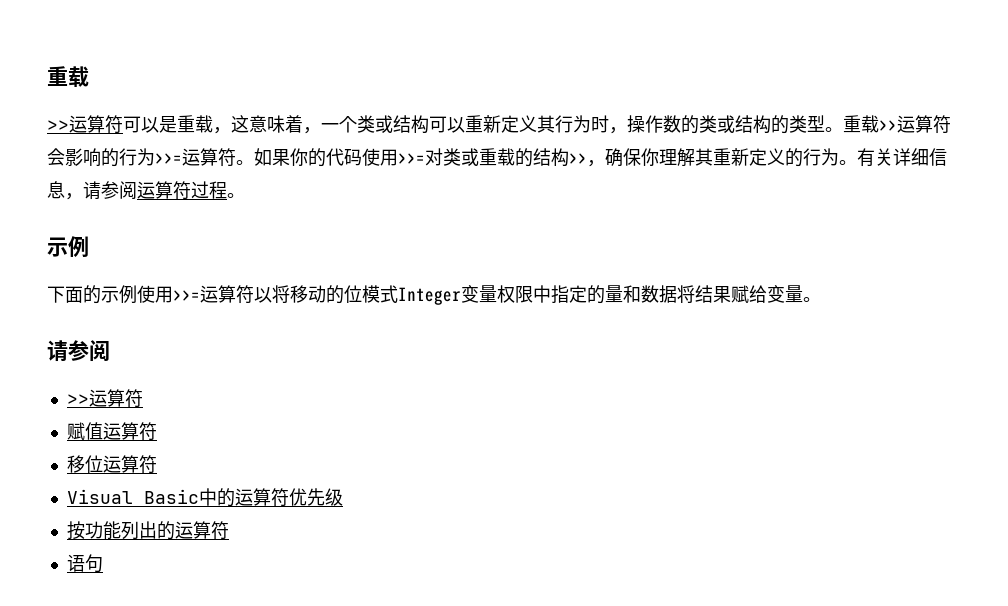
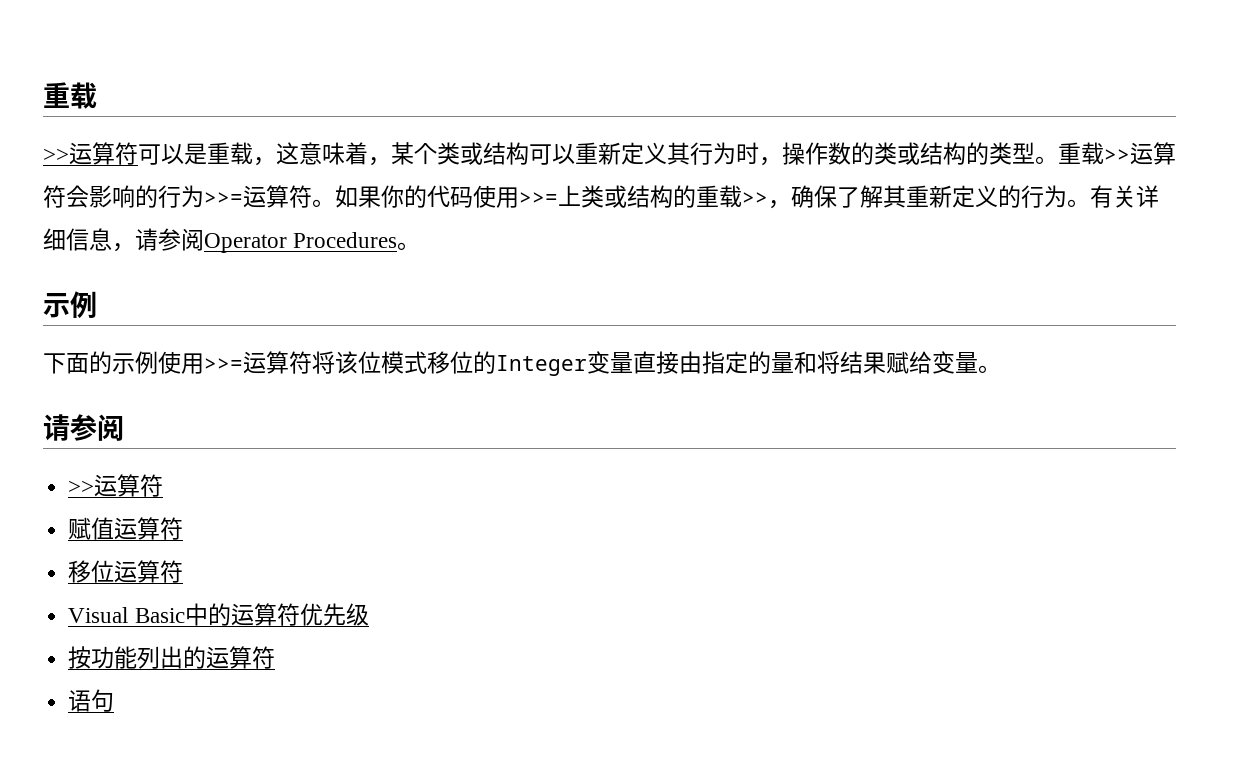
- >>运算符可以是重载，这意味着，一个类或结构可以重新定义其行为时，操作数的类或结构的类型。
+ >>运算符可以是重载，这意味着，某个类或结构可以重新定义其行为时，操作数的类或结构的类型。
- 如果你的代码使用>>=对类或重载的结构>>，确保你理解其重新定义的行为。
+ 如果你的代码使用>>=上类或结构的重载>>，确保了解其重新定义的行为。
- 有关详细信息，请参阅运算符过程。
+ 有关详细信息，请参阅Operator Procedures。
- 下面的示例使用>>=运算符以将移动的位模式Integer变量权限中指定的量和数据将结果赋给变量。
+ 下面的示例使用>>=运算符将该位模式移位的Integer变量直接由指定的量和将结果赋给变量。

